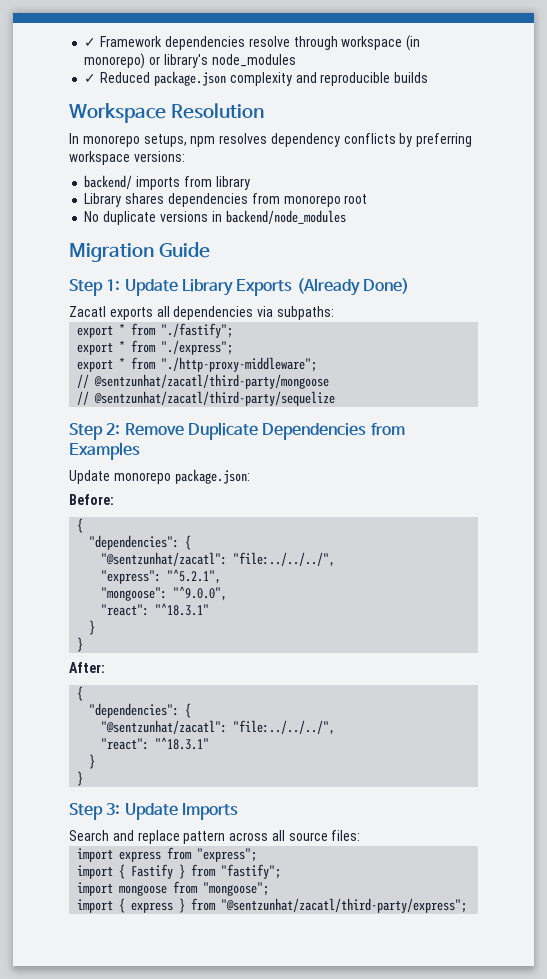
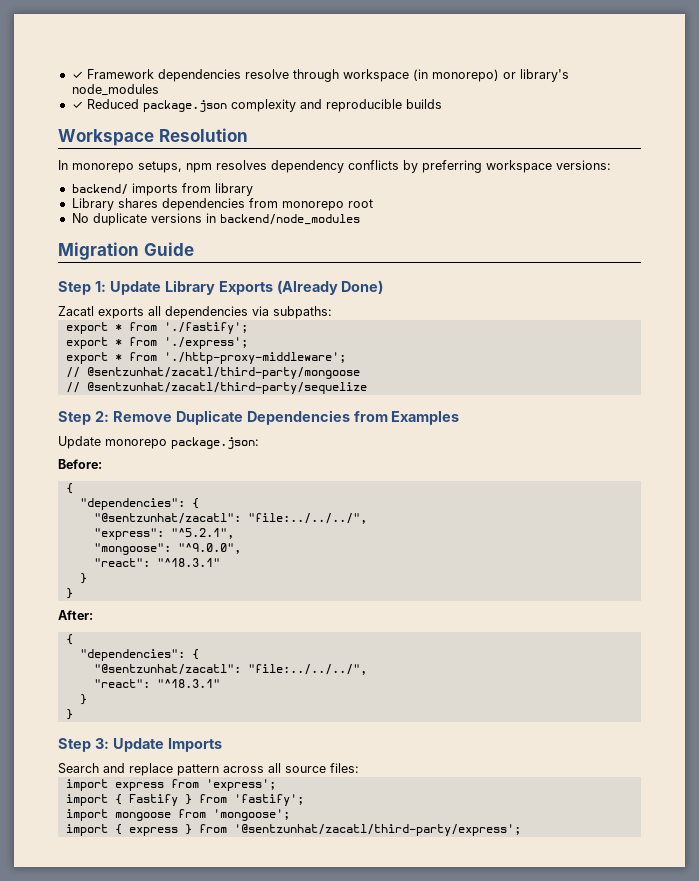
- export * from "./fastify";
- export * from "./express";
- export * from "./http-proxy-middleware";
+ export * from './fastify';
+ export * from './express';
+ export * from './http-proxy-middleware';
- import express from "express";
+ import express from 'express';
- import { Fastify } from "fastify";
+ import { Fastify } from 'fastify';
- import mongoose from "mongoose";
+ import mongoose from 'mongoose';
- import { express } from "@sentzunhat/zacatl/third-party/express";
+ import { express } from '@sentzunhat/zacatl/third-party/express';

